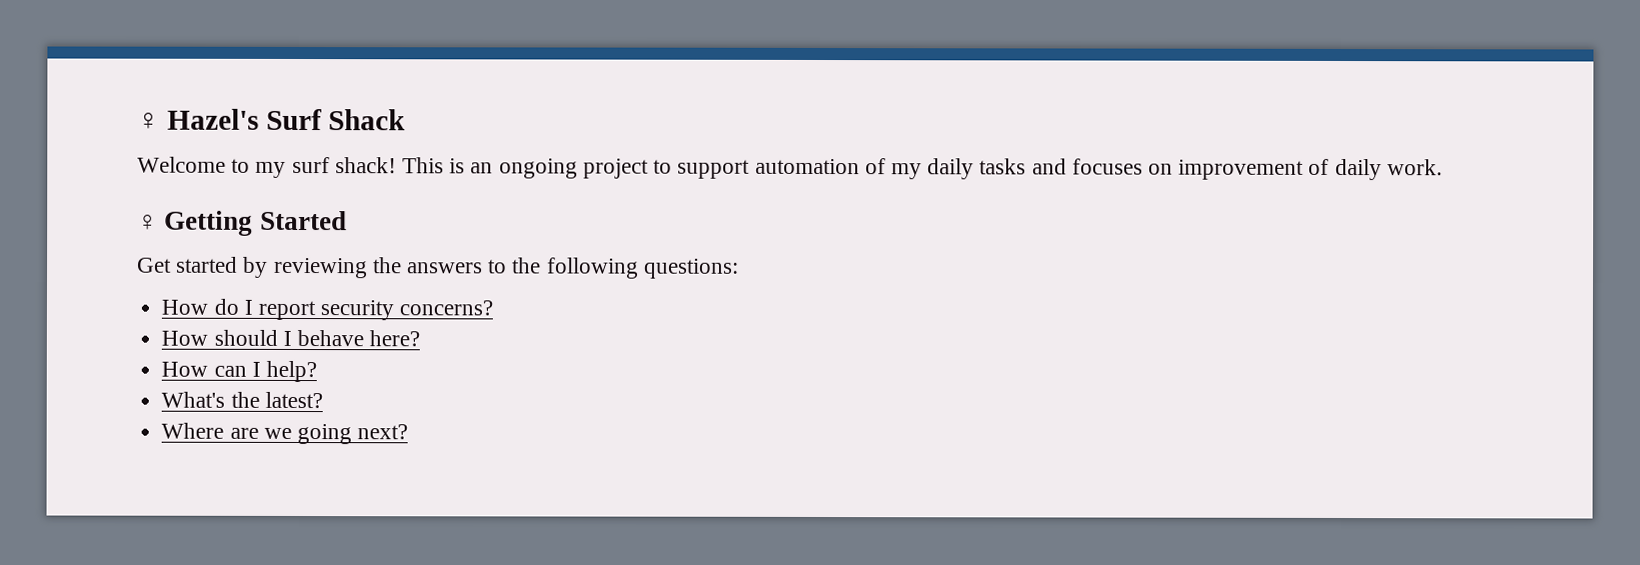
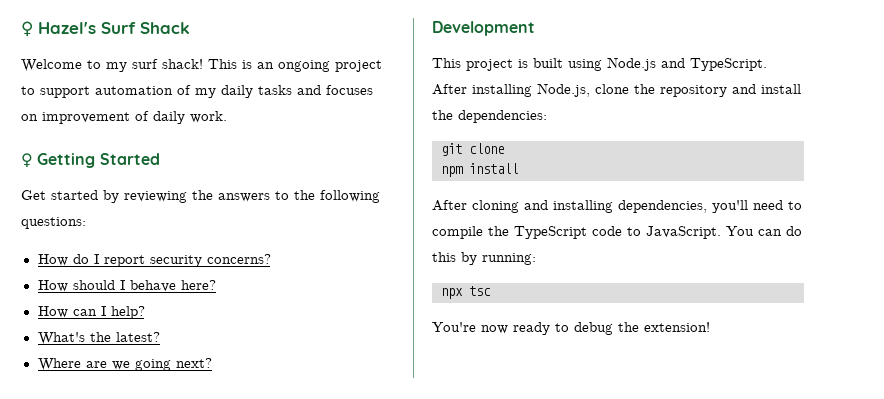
+ Development
+ This project is built using Node.js and TypeScript. After installing Node.js, clone the repository and install the dependencies:
+ git clone
+ npm install
+ After cloning and installing dependencies, you'll need to compile the TypeScript code to JavaScript. You can do this by running:
+ npx tsc
+ You're now ready to debug the extension!

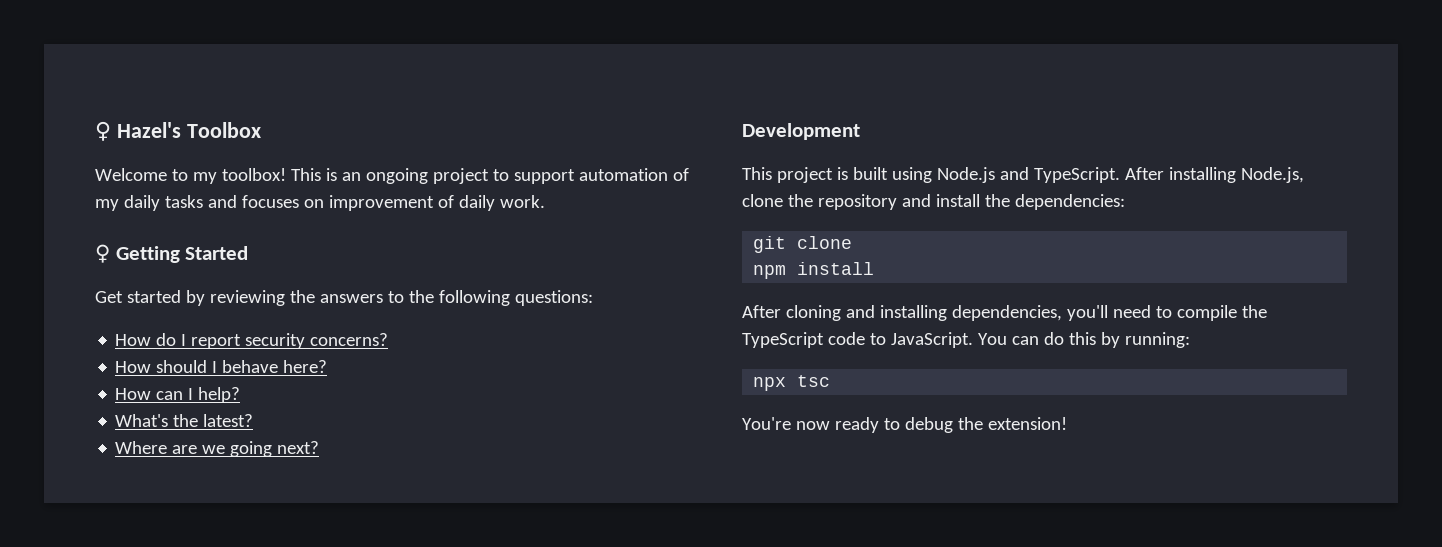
- ♀ Hazel's Surf Shack
+ ♀ Hazel's Toolbox
- Welcome to my surf shack!
+ Welcome to my toolbox!

